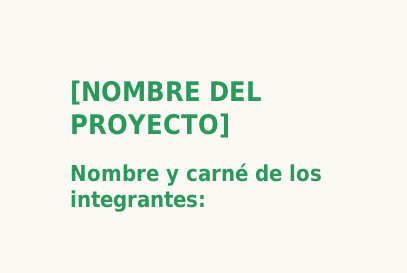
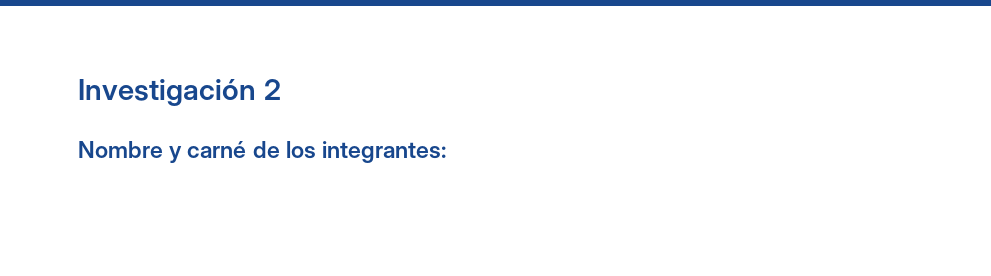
- [NOMBRE DEL PROYECTO]
+ Investigación 2

